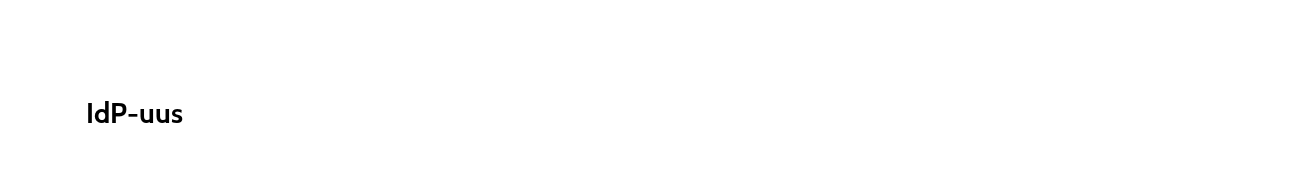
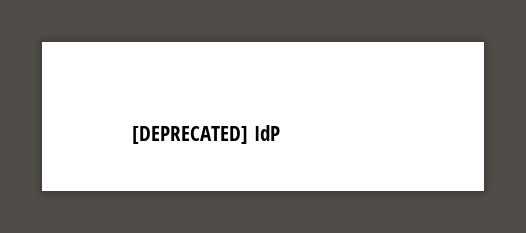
- IdP-uus
+ [DEPRECATED] IdP

